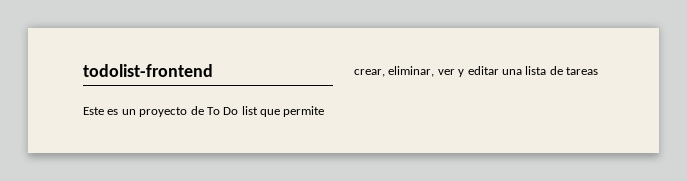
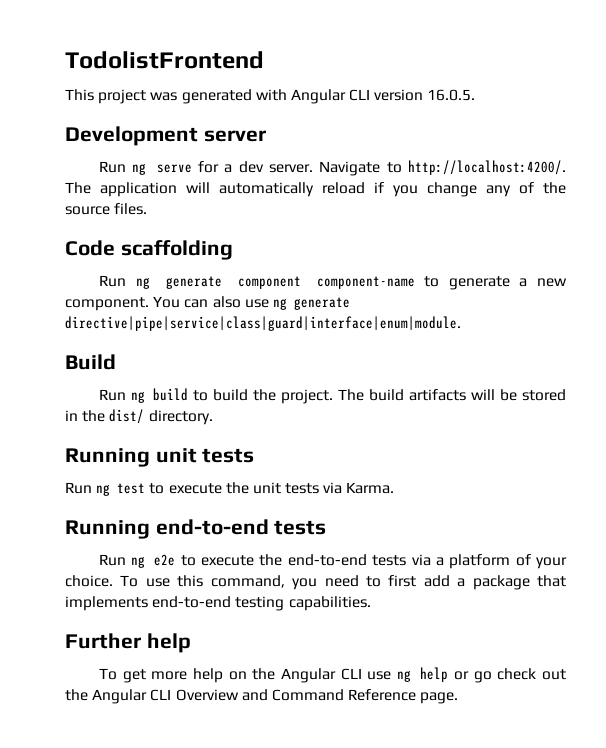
- todolist-frontend
- Este es un proyecto de To Do list que permite crear, eliminar, ver y editar una lista de tareas
+ TodolistFrontend
+ This project was generated with Angular CLI version 16.0.5.
+ Development server
+ Run ng serve for a dev server. Navigate to http://localhost:4200/. The application will automatically reload if you change any of the source files.
+ Code scaffolding
+ Run ng generate component component-name to generate a new component. You can also use ng generate directive|pipe|service|class|guard|interface|enum|module.
+ Build
+ Run ng build to build the project. The build artifacts will be stored in the dist/ directory.
+ Running unit tests
+ Run ng test to execute the unit tests via Karma.
+ Running end-to-end tests
+ Run ng e2e to execute the end-to-end tests via a platform of your choice. To use this command, you need to first add a package that implements end-to-end testing capabilities.
+ Further help
+ To get more help on the Angular CLI use ng help or go check out the Angular CLI Overview and Command Reference page.

